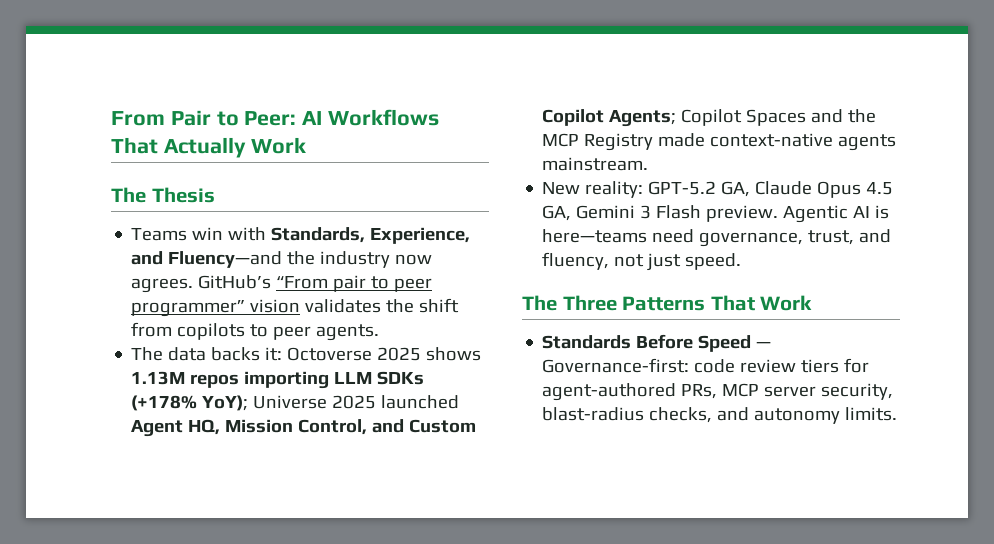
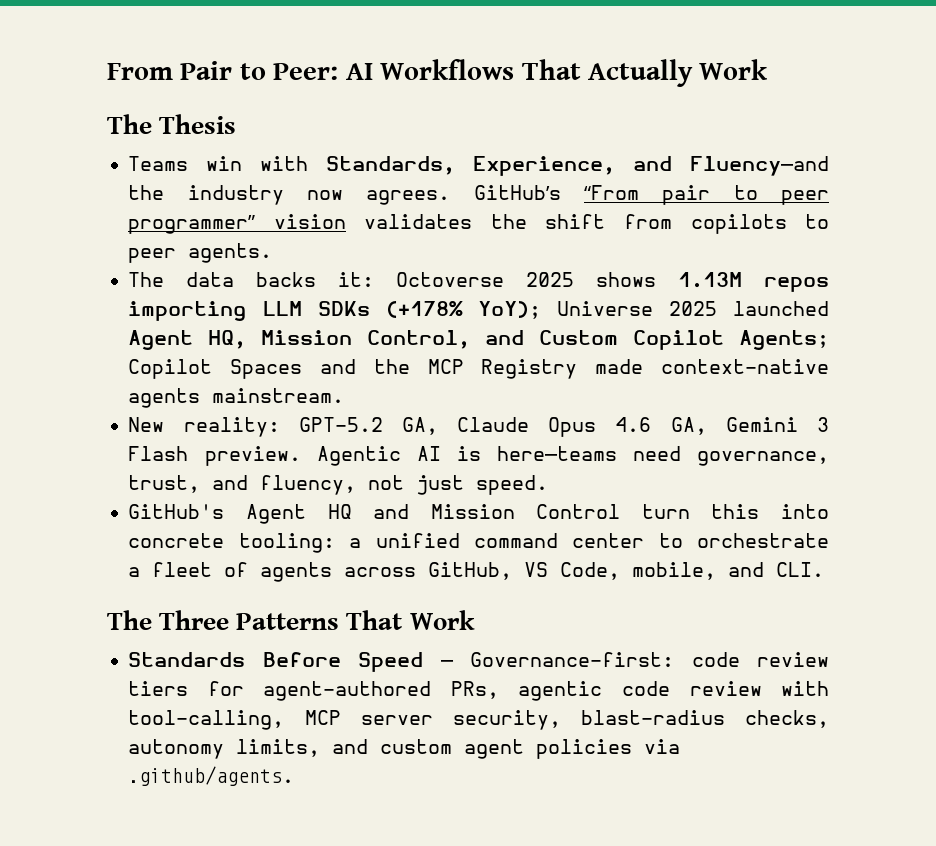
- New reality: GPT-5.2 GA, Claude Opus 4.5 GA, Gemini 3 Flash preview.
+ New reality: GPT-5.2 GA, Claude Opus 4.6 GA, Gemini 3 Flash preview.
+ GitHub's Agent HQ and Mission Control turn this into concrete tooling: a unified command center to orchestrate a fleet of agents across GitHub, VS Code, mobile, and CLI.
- Standards Before Speed — Governance-first: code review tiers for agent-authored PRs, MCP server security, blast-radius checks, and autonomy limits.
+ Standards Before Speed — Governance-first: code review tiers for agent-authored PRs, agentic code review with tool-calling, MCP server security, blast-radius checks, autonomy limits, and custom agent policies via .github/agents.

